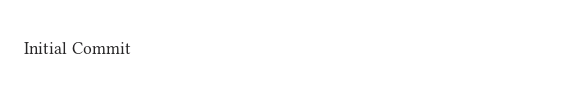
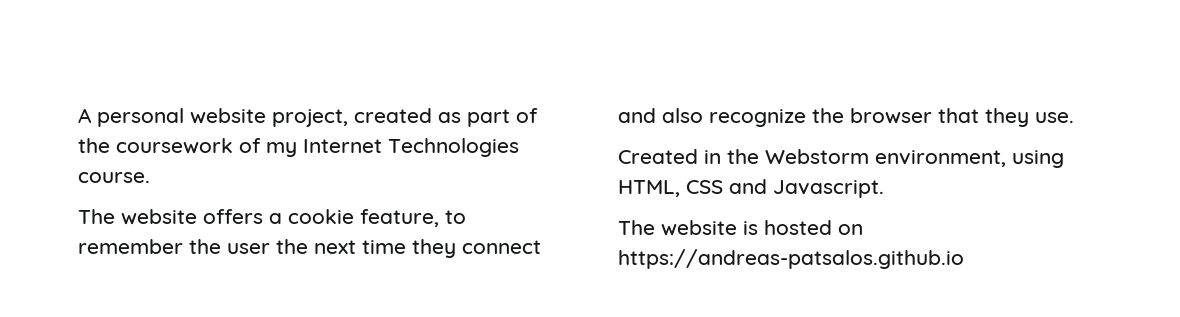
- Initial Commit
+ A personal website project, created as part of the coursework of my Internet Technologies course.
+ The website offers a cookie feature, to remember the user the next time they connect and also recognize the browser that they use.
+ Created in the Webstorm environment, using HTML, CSS and Javascript.
+ The website is hosted on https://andreas-patsalos.github.io

